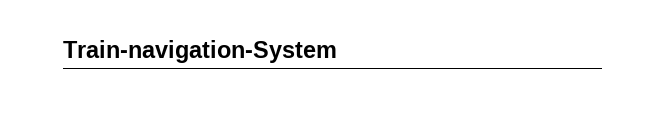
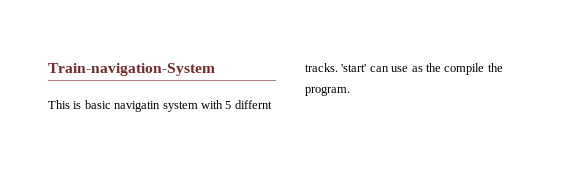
+ This is basic navigatin system with 5 differnt tracks. 'start' can use as the compile the program.

